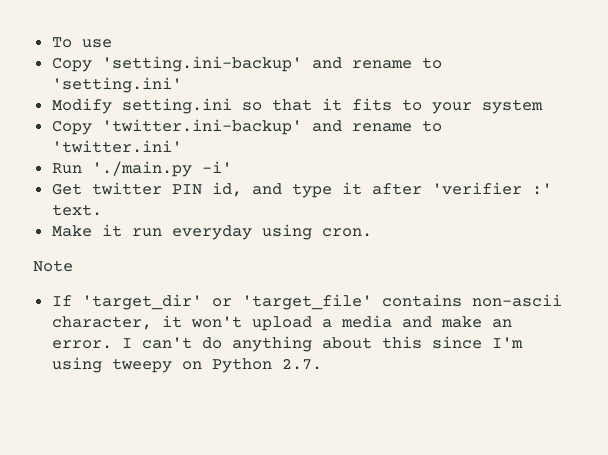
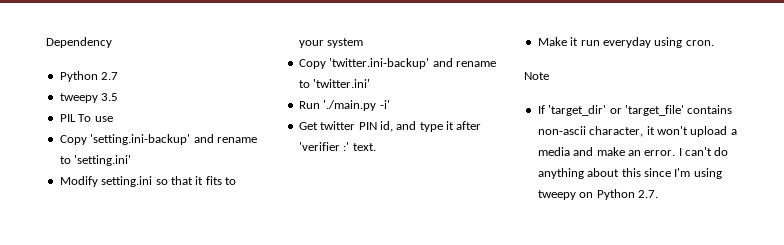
- To use
+ Dependency
+ Python 2.7
+ tweepy 3.5
+ PIL To use

